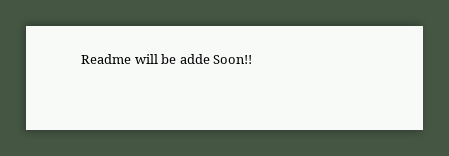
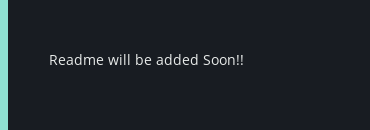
- Readme will be adde Soon!!
+ Readme will be added Soon!!

